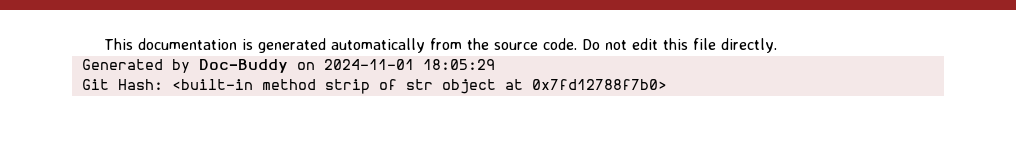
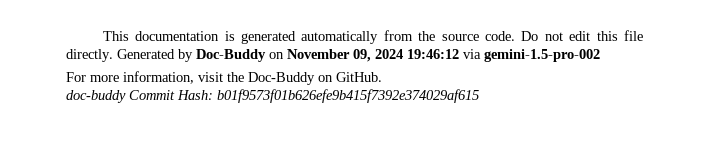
- Do not edit this file directly.
- Generated by Doc-Buddy on 2024-11-01 18:05:29
- Git Hash: <built-in method strip of str object at 0x7fd12788f7b0>
+ Do not edit this file directly. Generated by Doc-Buddy on November 09, 2024 19:46:12 via gemini-1.5-pro-002
+ For more information, visit the Doc-Buddy on GitHub.
+ doc-buddy Commit Hash: b01f9573f01b626efe9b415f7392e374029af615

